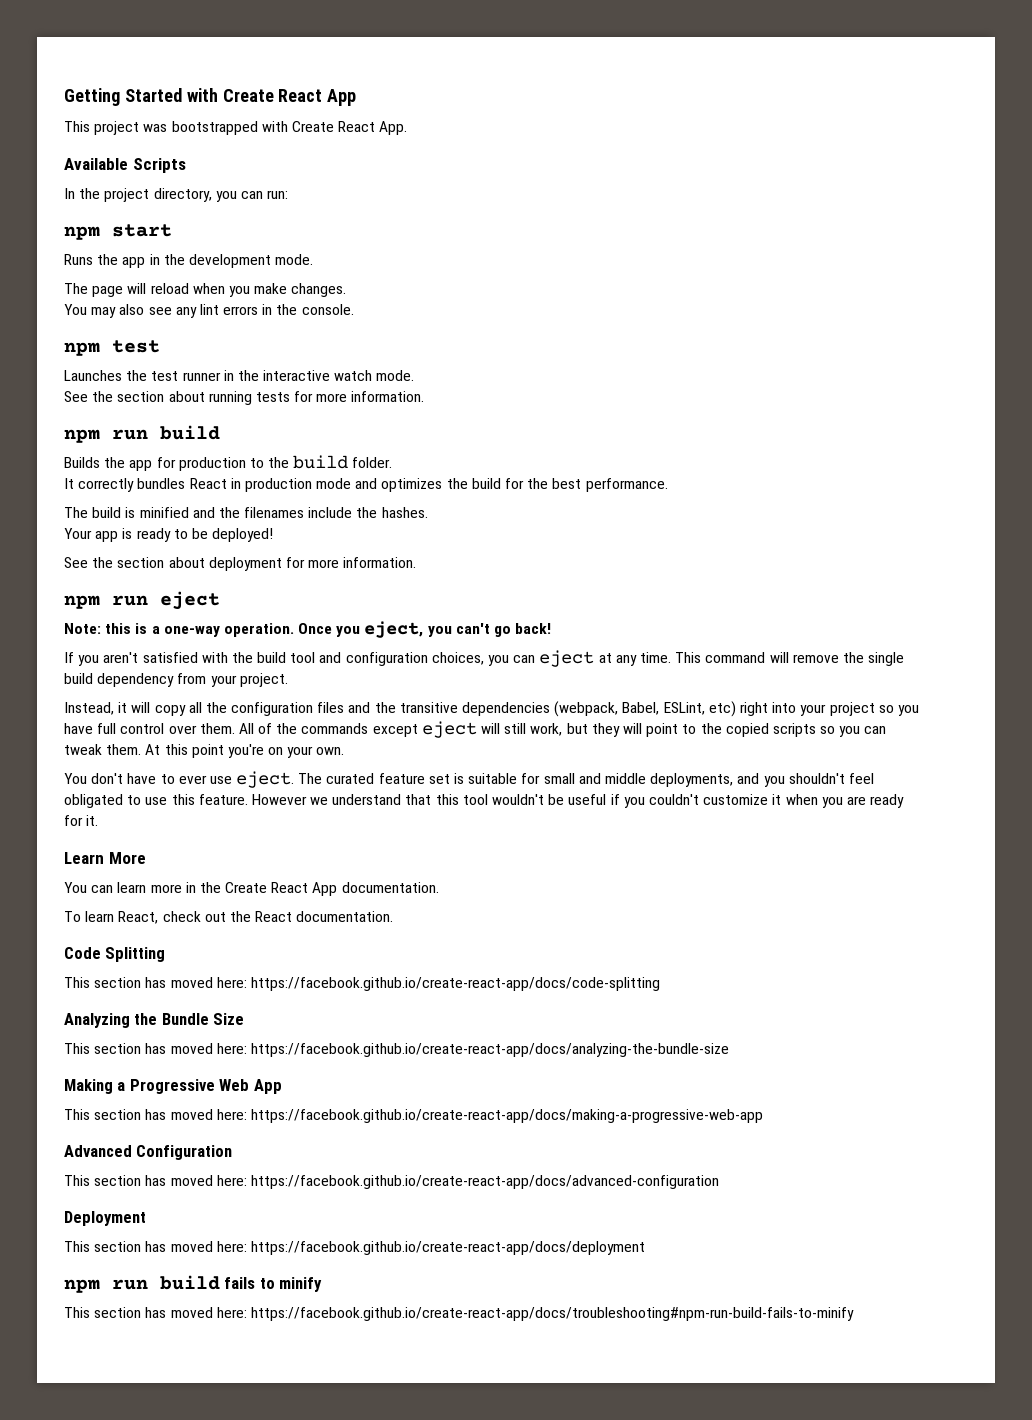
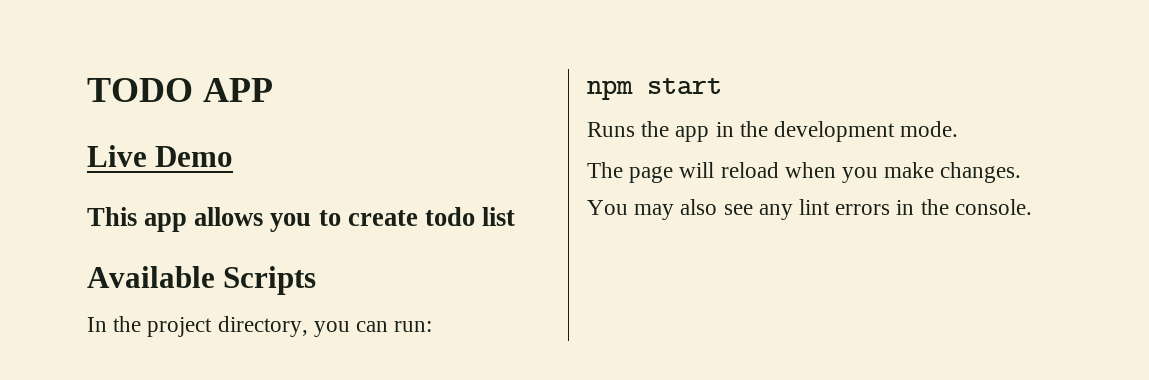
- Getting Started with Create React App
- This project was bootstrapped with Create React App.
+ TODO APP
+ Live Demo
+ This app allows you to create todo list
- npm test
- Launches the test runner in the interactive watch mode.
- See the section about running tests for more information.
- npm run build
- Builds the app for production to the build folder.
- It correctly bundles React in production mode and optimizes the build for the best performance.
- The build is minified and the filenames include the hashes.
- Your app is ready to be deployed!
- See the section about deployment for more information.
- npm run eject
- Note: this is a one-way operation. Once you eject, you can't go back!
- If you aren't satisfied with the build tool and configuration choices, you can eject at any time. This command will remove the single build dependency from your project.
- Instead, it will copy all the configuration files and the transitive dependencies (webpack, Babel, ESLint, etc) right into your project so you have full control over them. All of the commands except eject will still work, but they will point to the copied scripts so you can tweak them. At this point you're on your own.
- You don't have to ever use eject. The curated feature set is suitable for small and middle deployments, and you shouldn't feel obligated to use this feature. However we understand that this tool wouldn't be useful if you couldn't customize it when you are ready for it.
- Learn More
- You can learn more in the Create React App documentation.
- To learn React, check out the React documentation.
- Code Splitting
- This section has moved here: https://facebook.github.io/create-react-app/docs/code-splitting
- Analyzing the Bundle Size
- This section has moved here: https://facebook.github.io/create-react-app/docs/analyzing-the-bundle-size
- Making a Progressive Web App
- This section has moved here: https://facebook.github.io/create-react-app/docs/making-a-progressive-web-app
- Advanced Configuration
- This section has moved here: https://facebook.github.io/create-react-app/docs/advanced-configuration
- Deployment
- This section has moved here: https://facebook.github.io/create-react-app/docs/deployment
- npm run build fails to minify
- This section has moved here: https://facebook.github.io/create-react-app/docs/troubleshooting#npm-run-build-fails-to-minify

